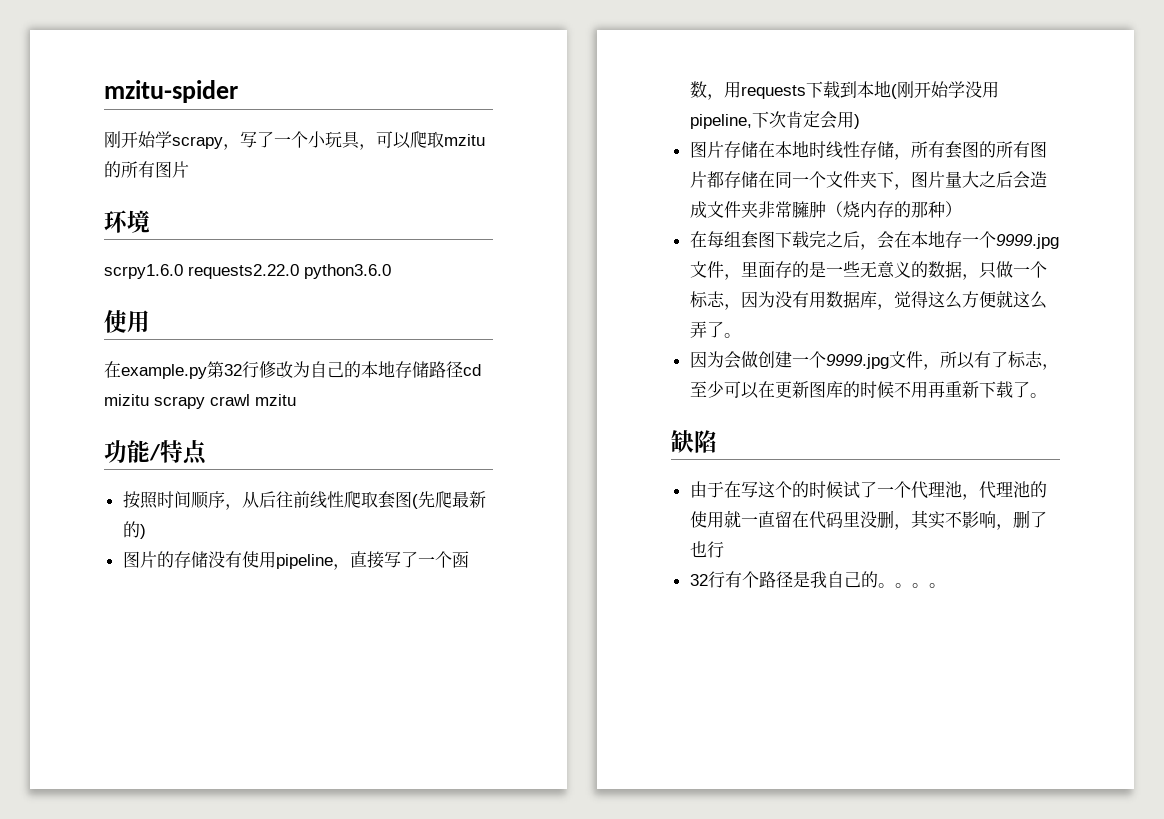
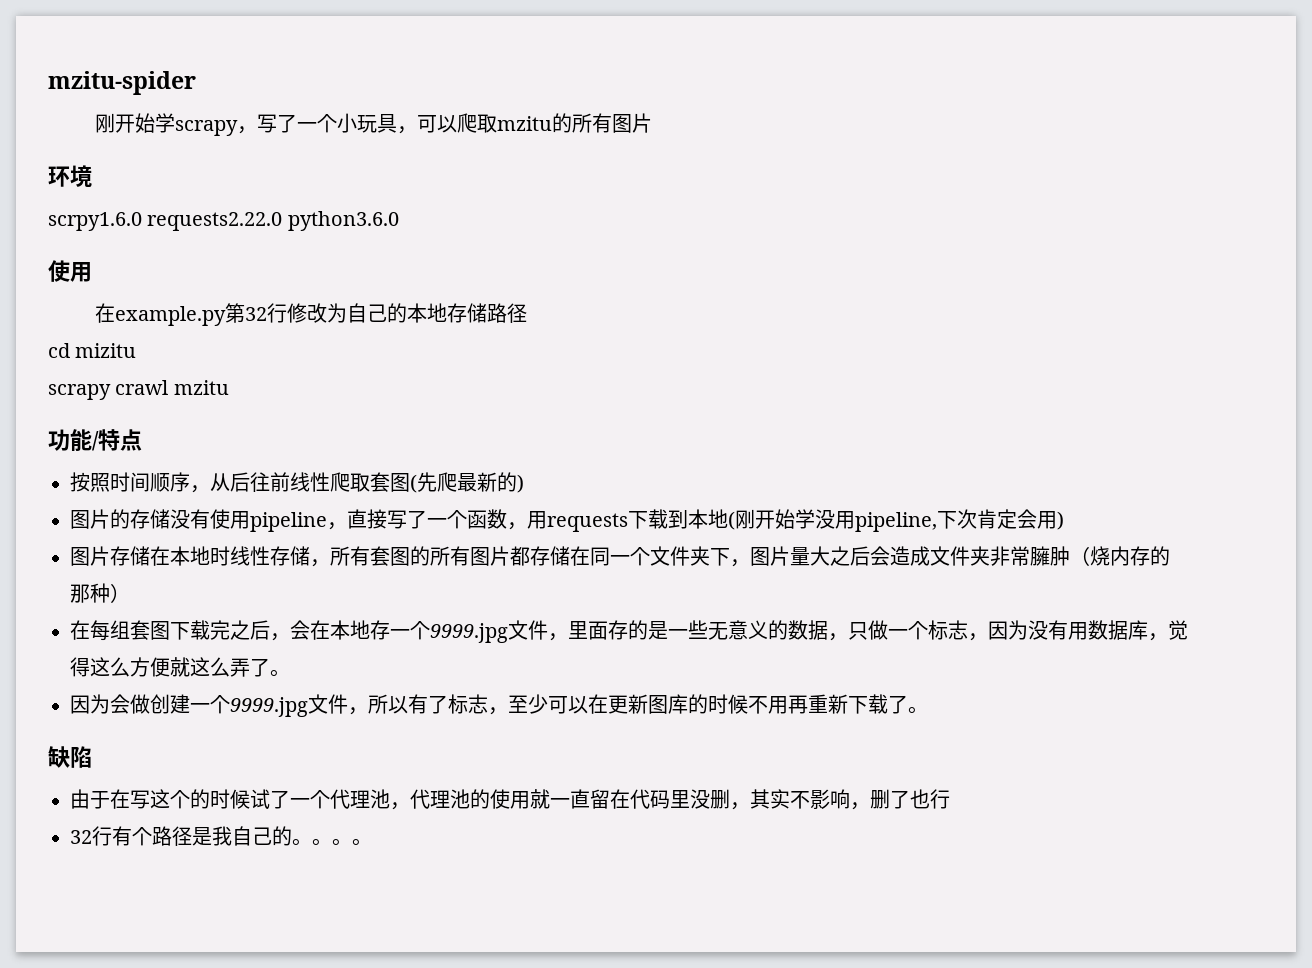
- 在example.py第32行修改为自己的本地存储路径cd mizitu scrapy crawl mzitu
+ 在example.py第32行修改为自己的本地存储路径
+ cd mizitu
+ scrapy crawl mzitu

